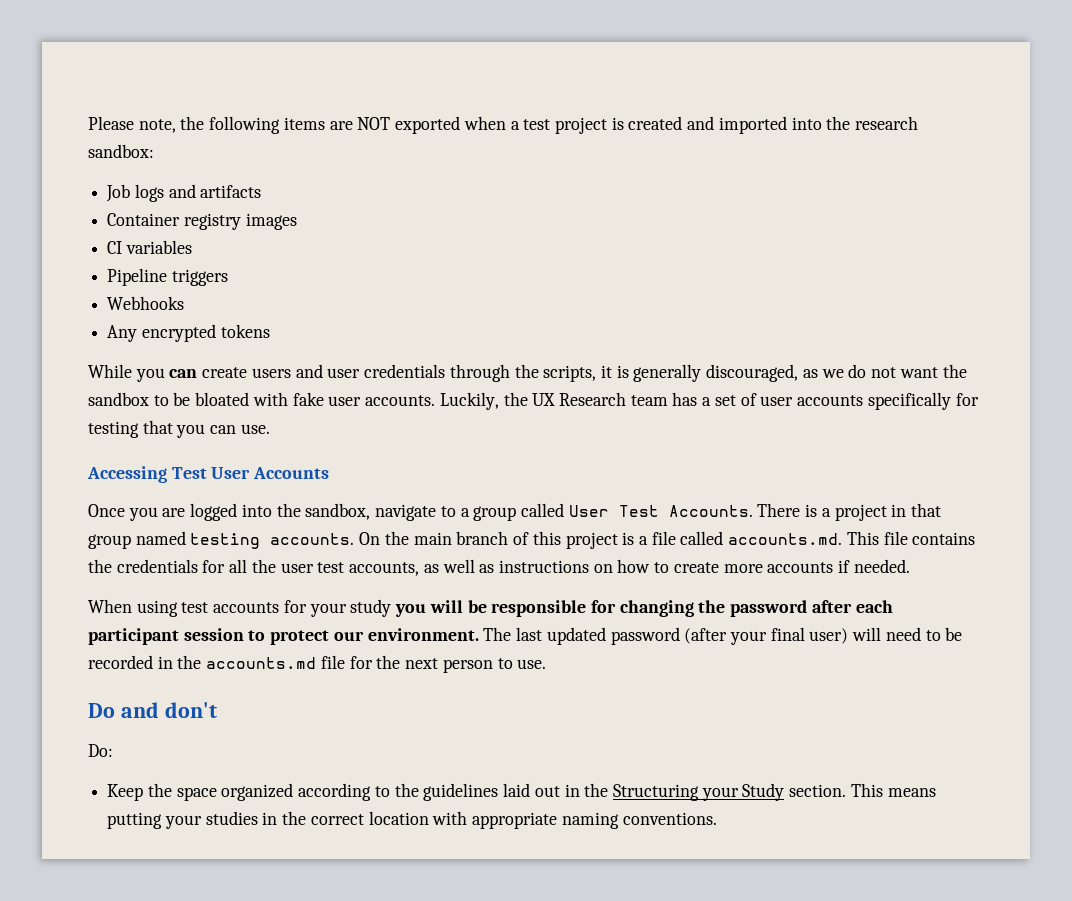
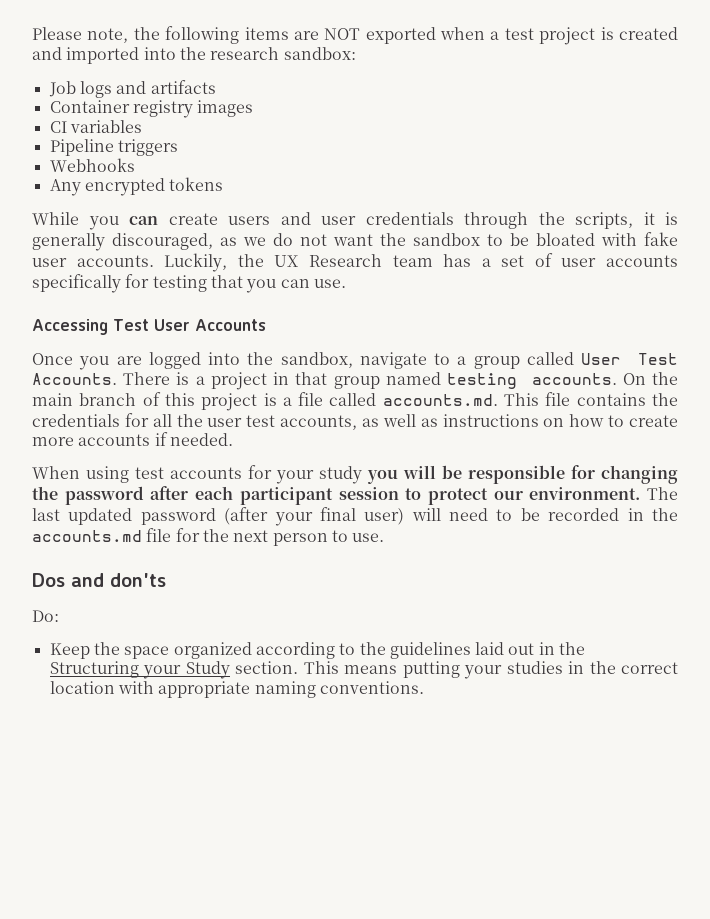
- Do and don't
+ Dos and don'ts

